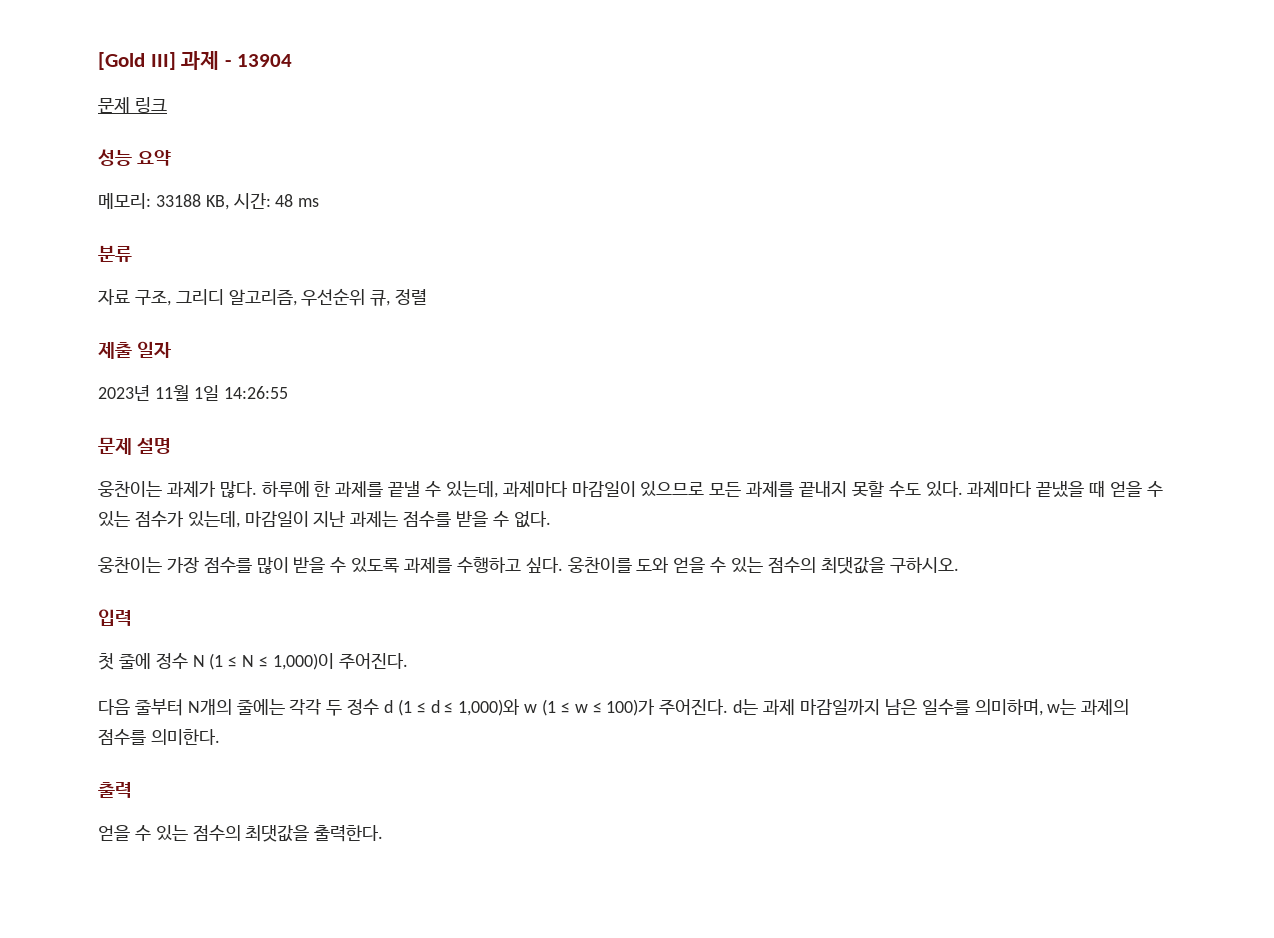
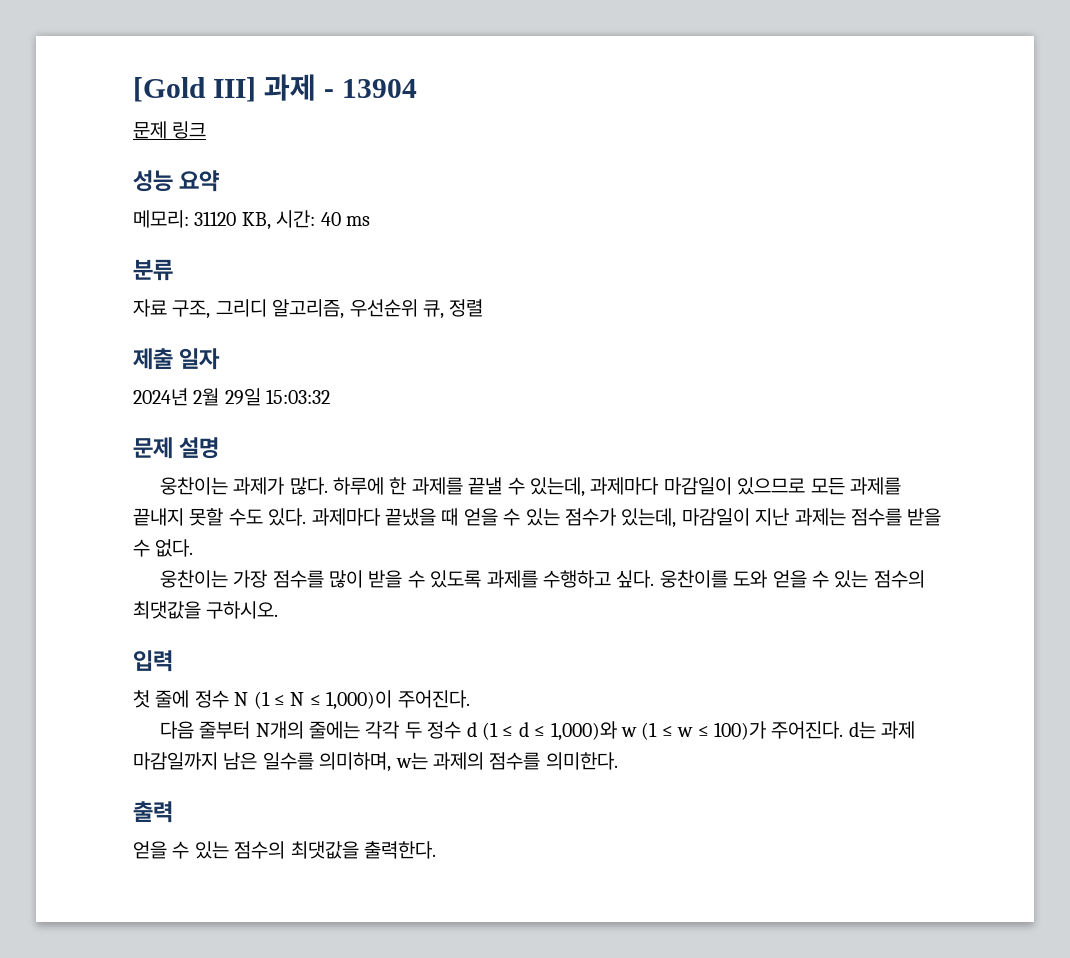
- 메모리: 33188 KB, 시간: 48 ms
+ 메모리: 31120 KB, 시간: 40 ms
- 2023년 11월 1일 14:26:55
+ 2024년 2월 29일 15:03:32

